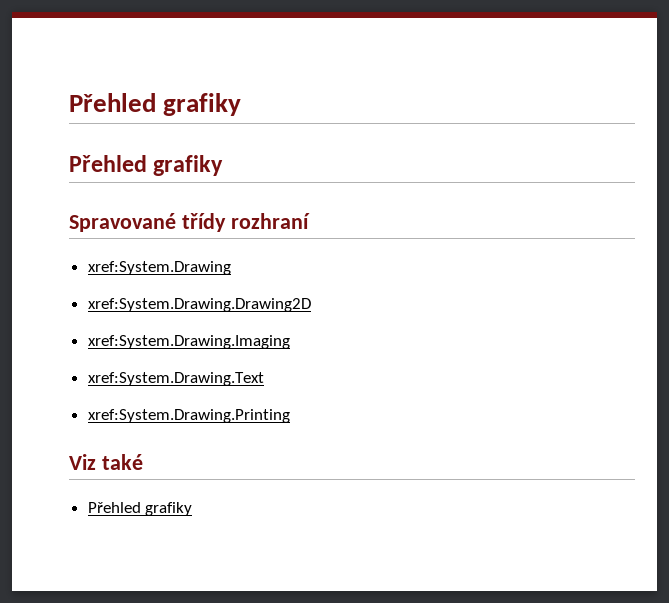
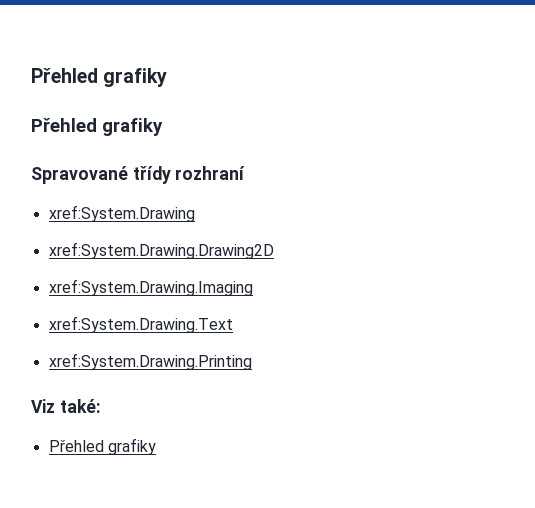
- Viz také
+ Viz také:

